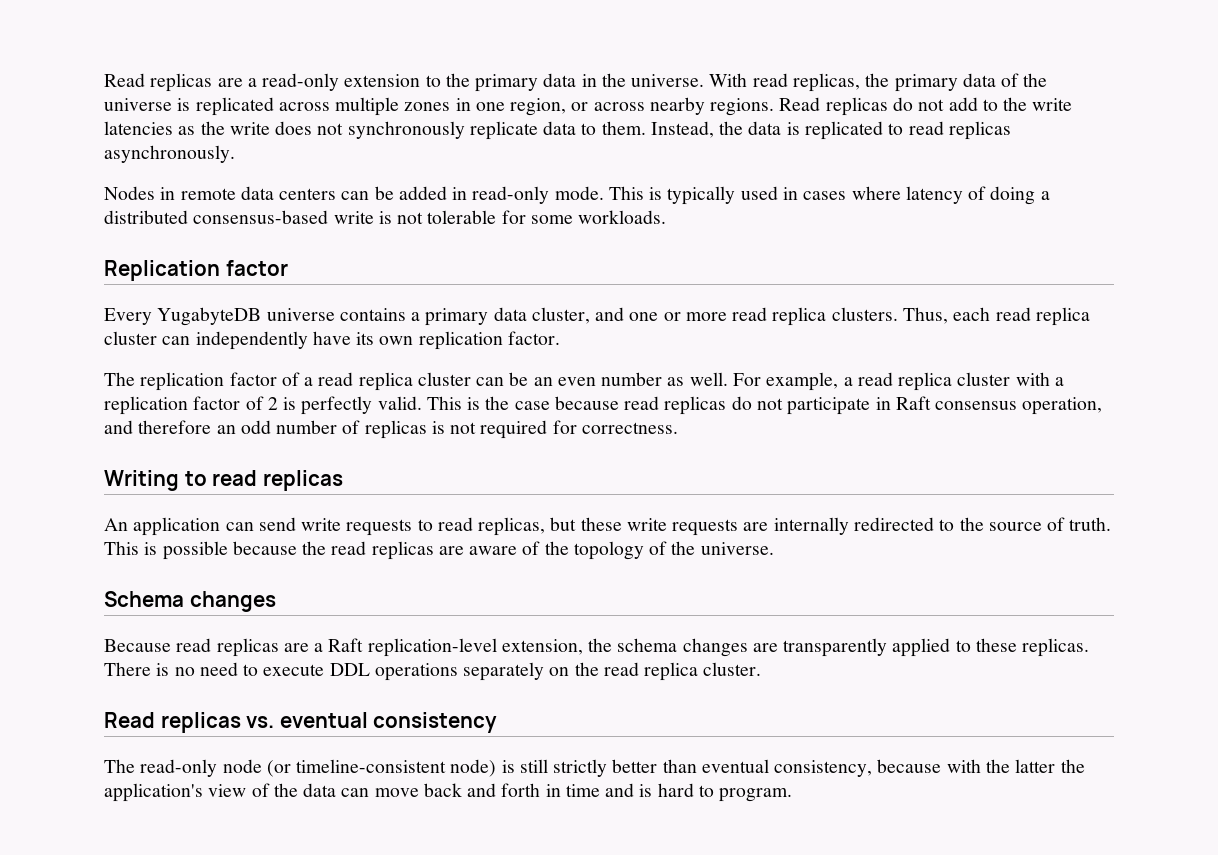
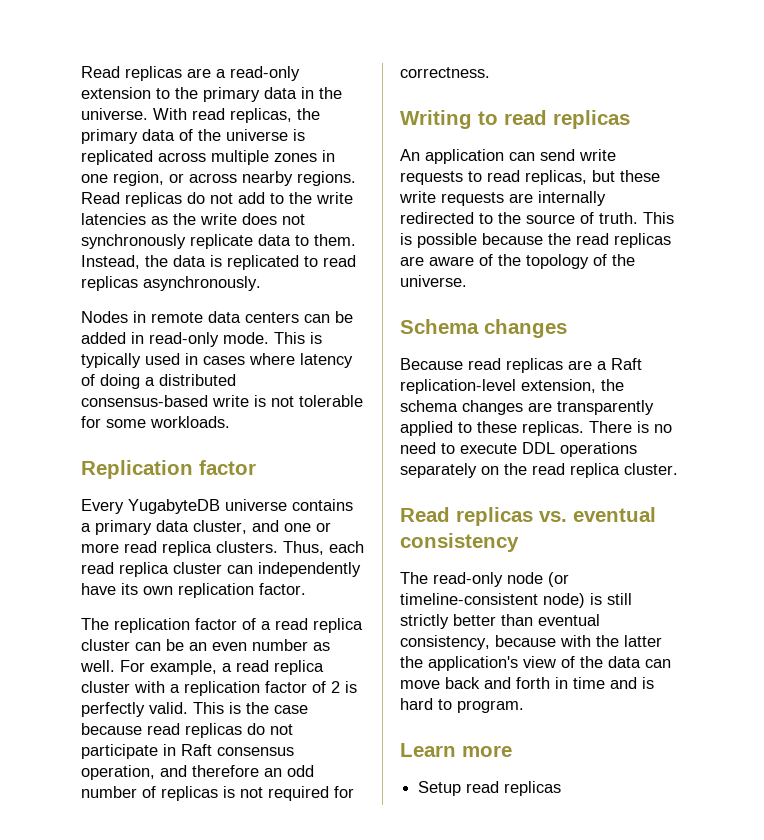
+ Learn more
+ Setup read replicas

